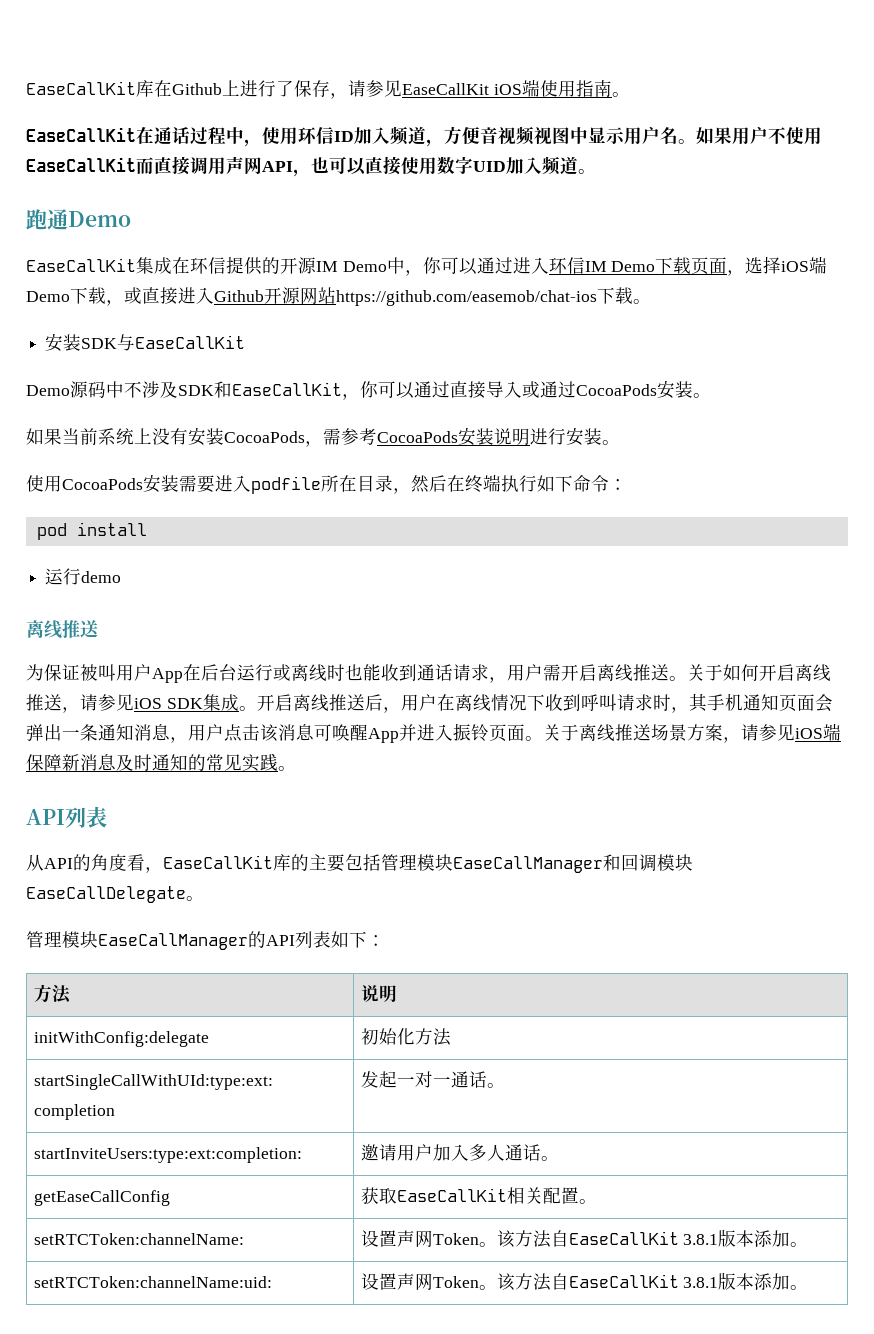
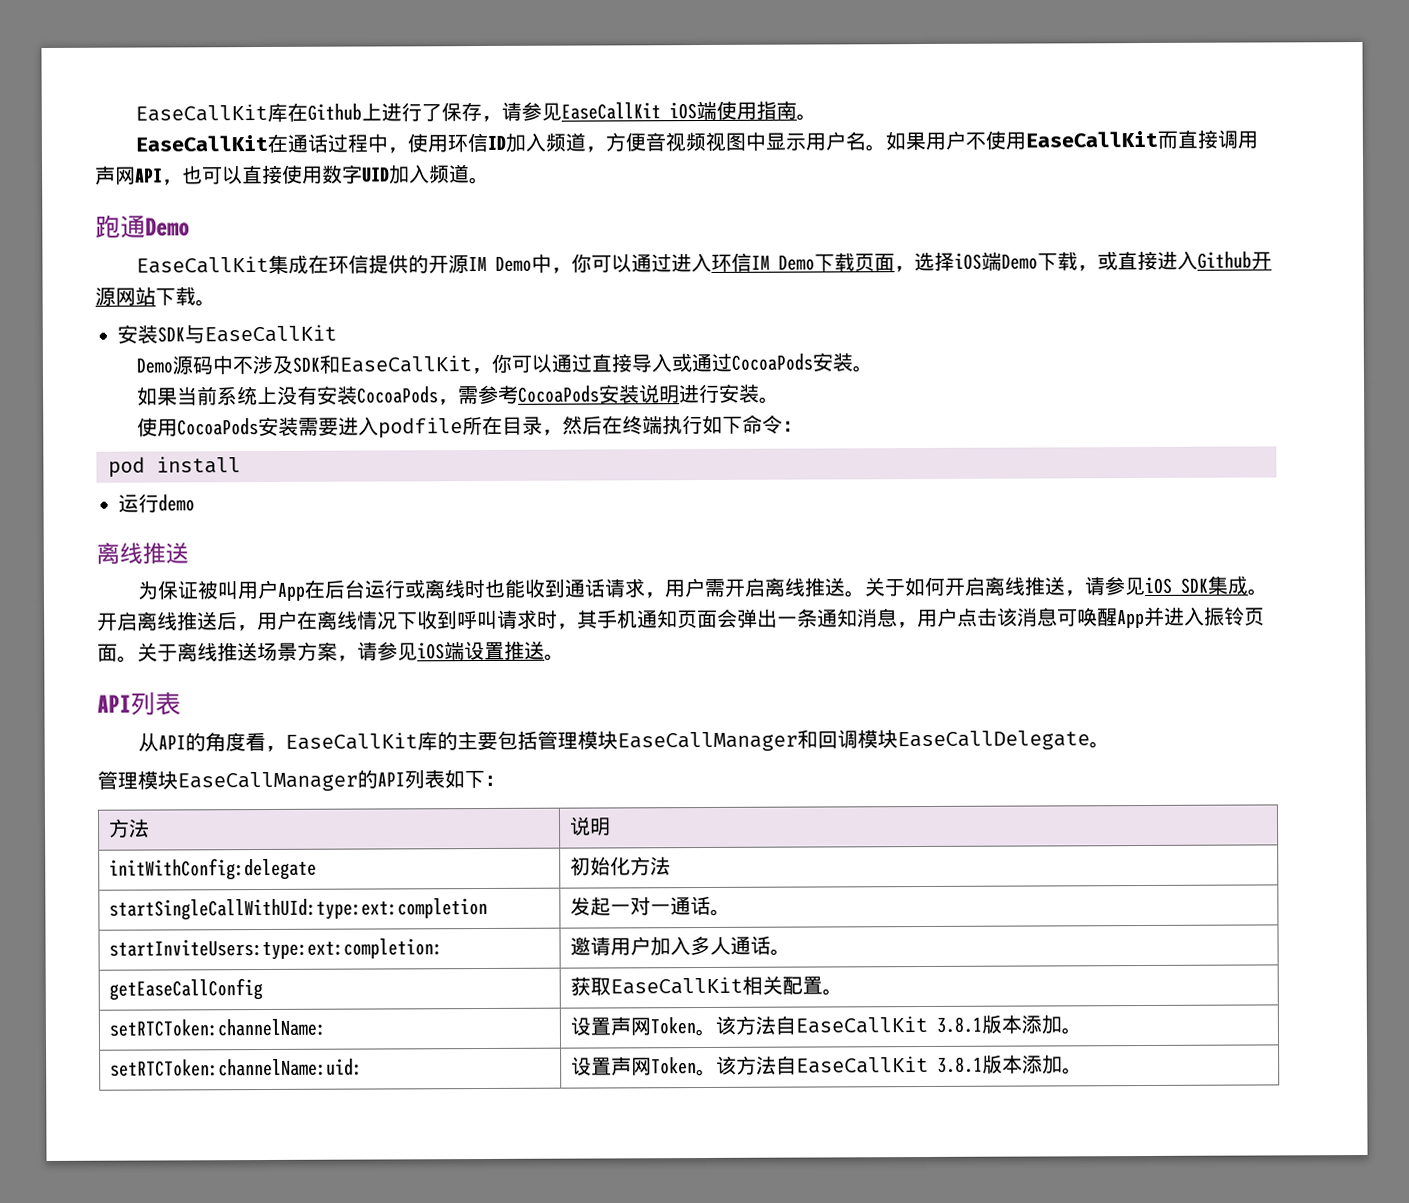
- EaseCallKit集成在环信提供的开源IM Demo中，你可以通过进入环信IM Demo下载页面，选择iOS端Demo下载，或直接进入Github开源网站https://github.com/easemob/chat-ios下载。
+ EaseCallKit集成在环信提供的开源IM Demo中，你可以通过进入环信IM Demo下载页面，选择iOS端Demo下载，或直接进入Github开源网站下载。
- 关于离线推送场景方案，请参见iOS端保障新消息及时通知的常见实践。
+ 关于离线推送场景方案，请参见iOS端设置推送。

